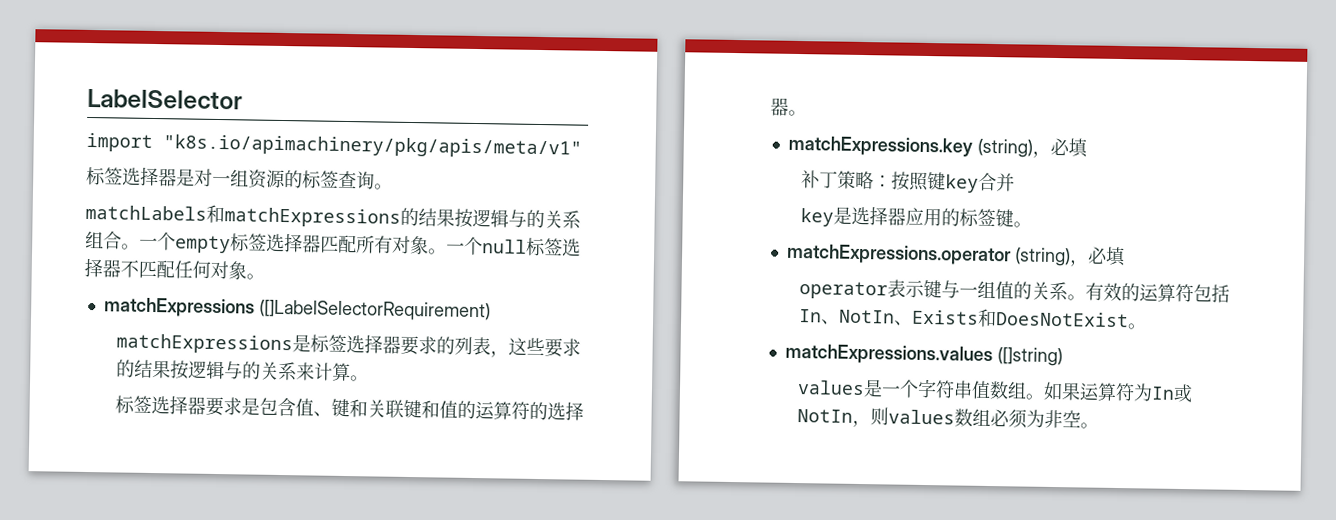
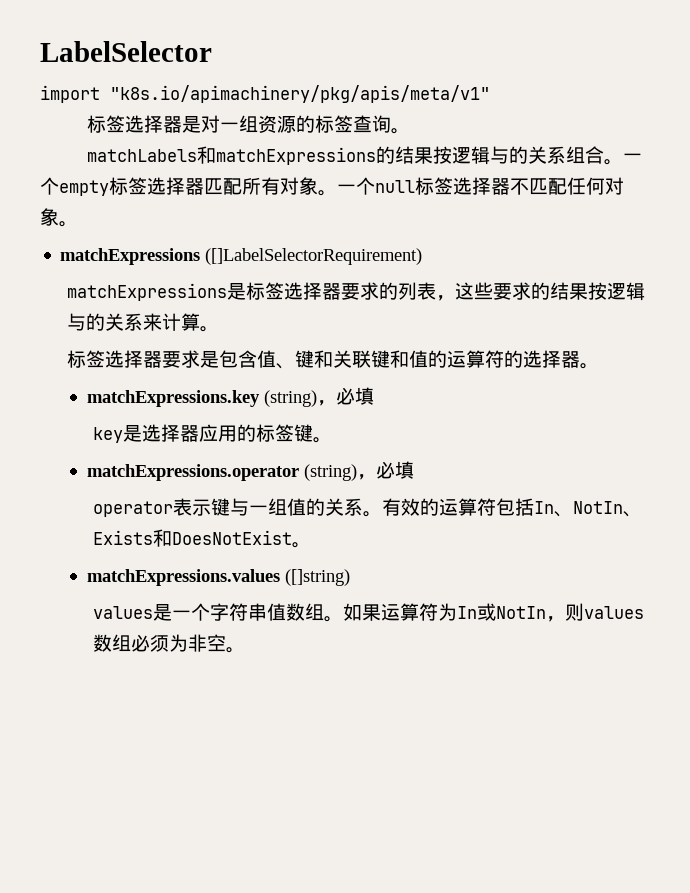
- 补丁策略：按照键key合并

